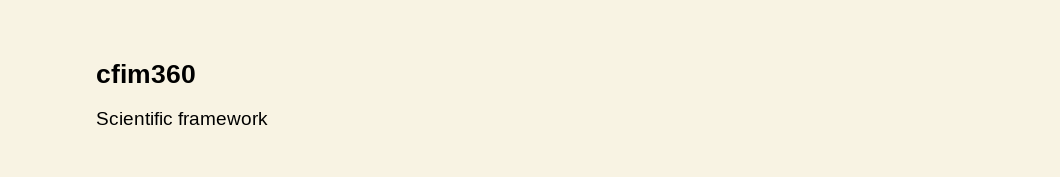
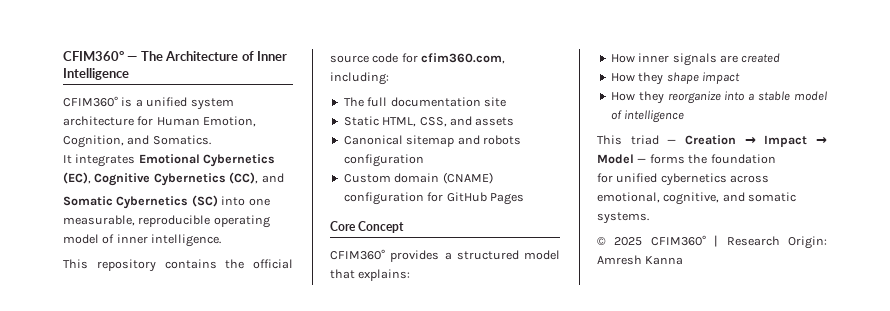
- cfim360
- Scientific framework
+ CFIM360° — The Architecture of Inner Intelligence
+ CFIM360° is a unified system architecture for Human Emotion, Cognition, and Somatics.
+ It integrates Emotional Cybernetics (EC), Cognitive Cybernetics (CC), and
+ Somatic Cybernetics (SC) into one measurable, reproducible operating model of inner intelligence.
+ This repository contains the official source code for cfim360.com, including:
+ The full documentation site
+ Static HTML, CSS, and assets
+ Canonical sitemap and robots configuration
+ Custom domain (CNAME) configuration for GitHub Pages
+ Core Concept
+ CFIM360° provides a structured model that explains:
+ How inner signals are created
+ How they shape impact
+ How they reorganize into a stable model of intelligence
+ This triad — Creation → Impact → Model — forms the foundation
+ for unified cybernetics across emotional, cognitive, and somatic systems.
+ © 2025 CFIM360° | Research Origin: Amresh Kanna

